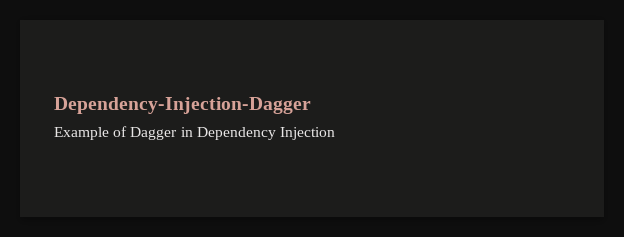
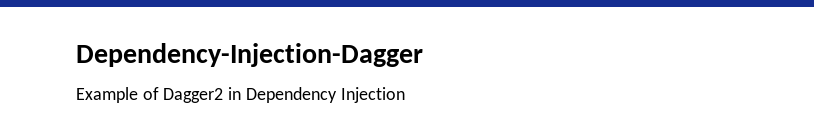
- Example of Dagger in Dependency Injection
+ Example of Dagger2 in Dependency Injection

